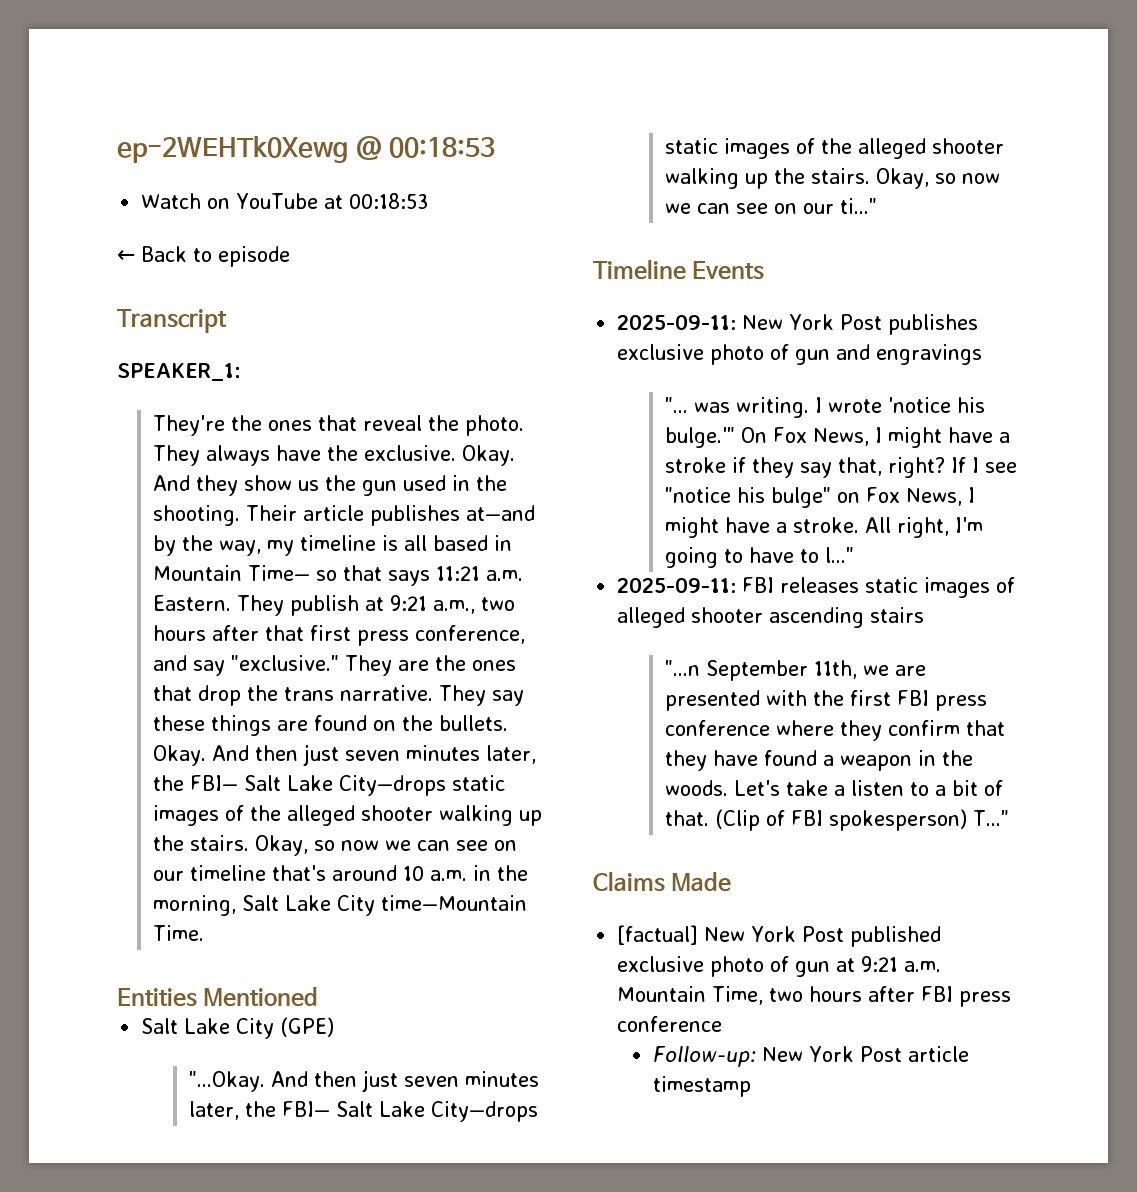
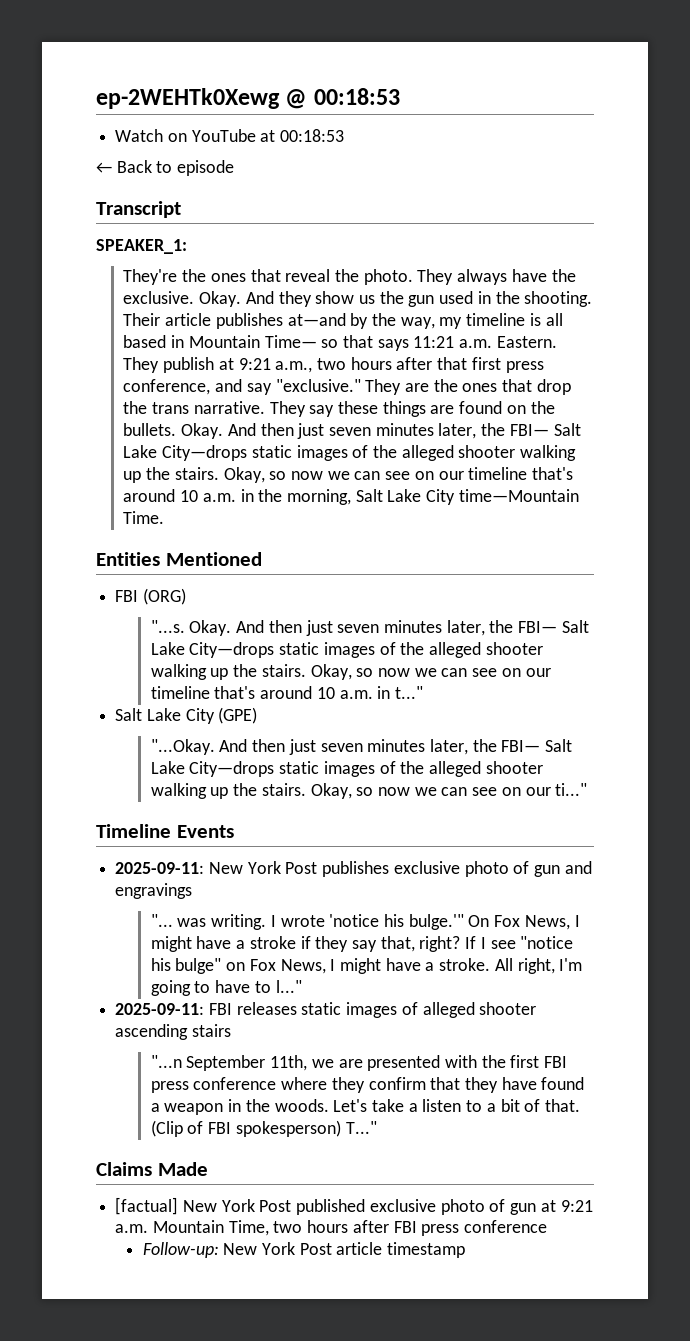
+ FBI (ORG)
+ "...s. Okay. And then just seven minutes later, the FBI— Salt Lake City—drops static images of the alleged shooter walking up the stairs. Okay, so now we can see on our timeline that's around 10 a.m. in t..."

